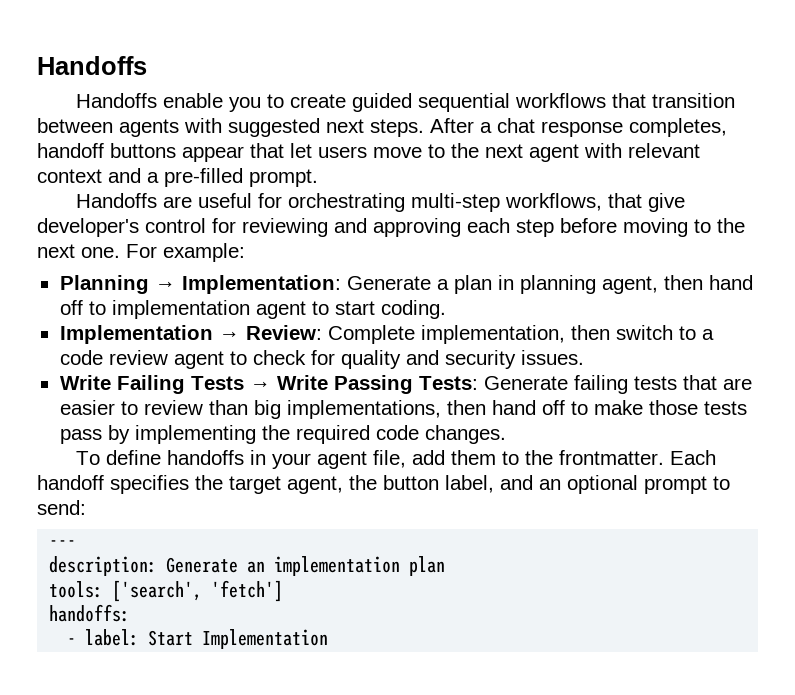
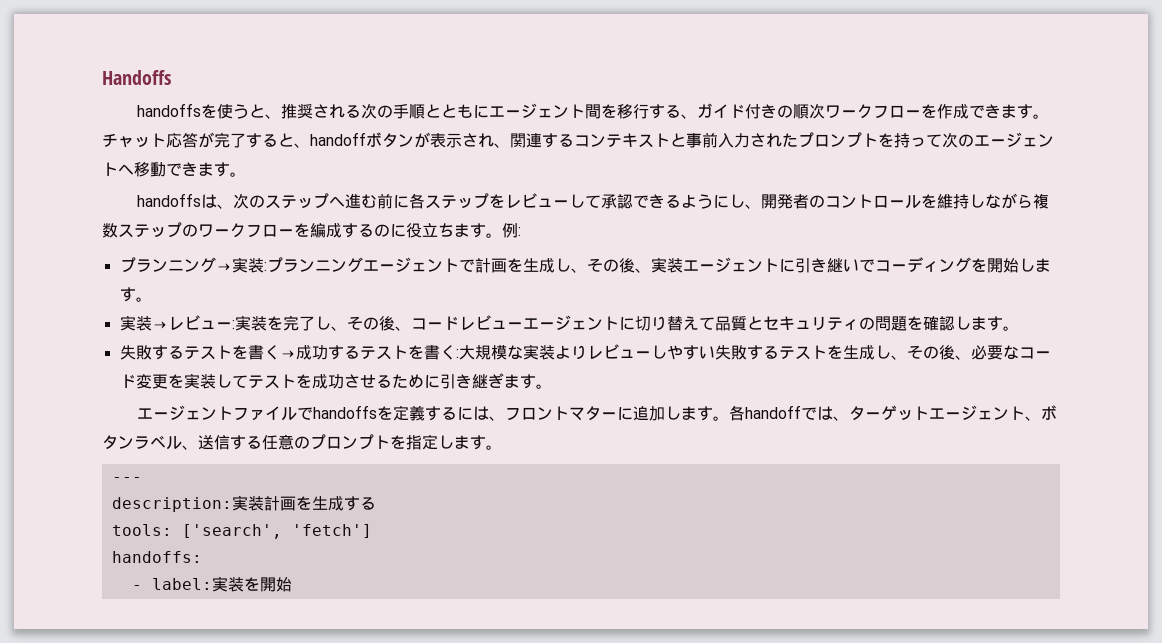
- Handoffs enable you to create guided sequential workflows that transition between agents with suggested next steps. After a chat response completes, handoff buttons appear that let users move to the next agent with relevant context and a pre-filled prompt.
- Handoffs are useful for orchestrating multi-step workflows, that give developer's control for reviewing and approving each step before moving to the next one. For example:
- Planning → Implementation: Generate a plan in planning agent, then hand off to implementation agent to start coding.
- Implementation → Review: Complete implementation, then switch to a code review agent to check for quality and security issues.
- Write Failing Tests → Write Passing Tests: Generate failing tests that are easier to review than big implementations, then hand off to make those tests pass by implementing the required code changes.
- To define handoffs in your agent file, add them to the frontmatter. Each handoff specifies the target agent, the button label, and an optional prompt to send:
+ handoffsを使うと、推奨される次の手順とともにエージェント間を移行する、ガイド付きの順次ワークフローを作成できます。チャット応答が完了すると、handoffボタンが表示され、関連するコンテキストと事前入力されたプロンプトを持って次のエージェントへ移動できます。
+ handoffsは、次のステップへ進む前に各ステップをレビューして承認できるようにし、開発者のコントロールを維持しながら複数ステップのワークフローを編成するのに役立ちます。例:
+ プランニング→実装:プランニングエージェントで計画を生成し、その後、実装エージェントに引き継いでコーディングを開始します。
+ 実装→レビュー:実装を完了し、その後、コードレビューエージェントに切り替えて品質とセキュリティの問題を確認します。
+ 失敗するテストを書く→成功するテストを書く:大規模な実装よりレビューしやすい失敗するテストを生成し、その後、必要なコード変更を実装してテストを成功させるために引き継ぎます。
+ エージェントファイルでhandoffsを定義するには、フロントマターに追加します。各handoffでは、ターゲットエージェント、ボタンラベル、送信する任意のプロンプトを指定します。
  ---
- description: Generate an implementation plan
+ description:実装計画を生成する
- - label: Start Implementation
+ - label:実装を開始

